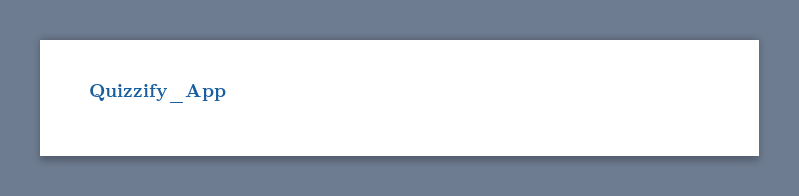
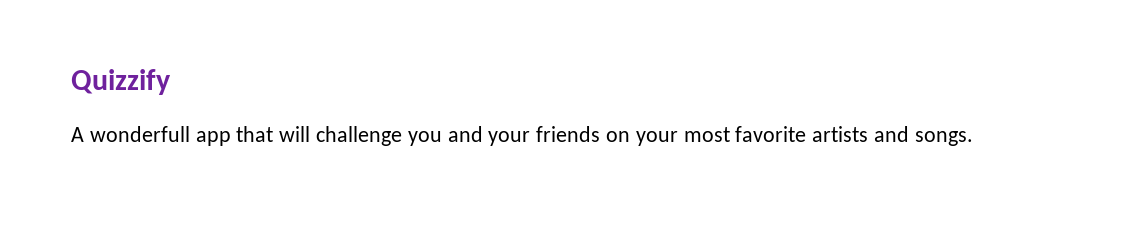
- Quizzify_App
+ Quizzify
+ A wonderfull app that will challenge you and your friends on your most favorite artists and songs.

